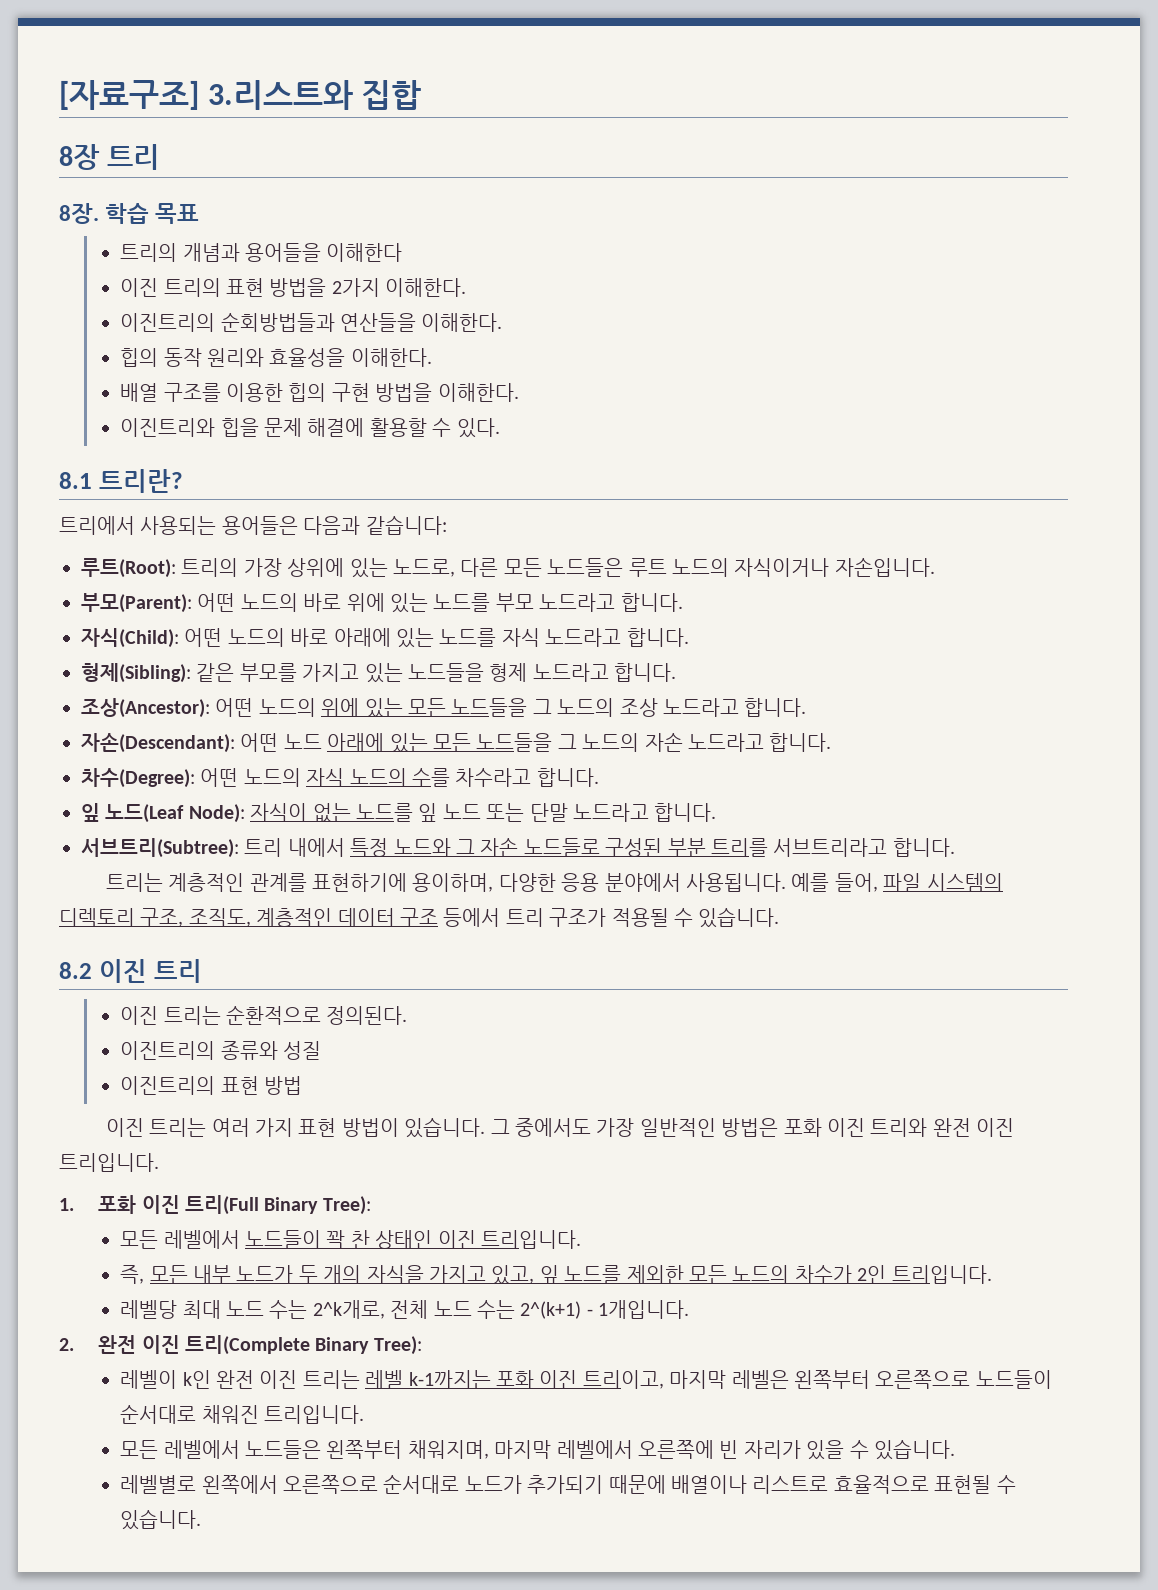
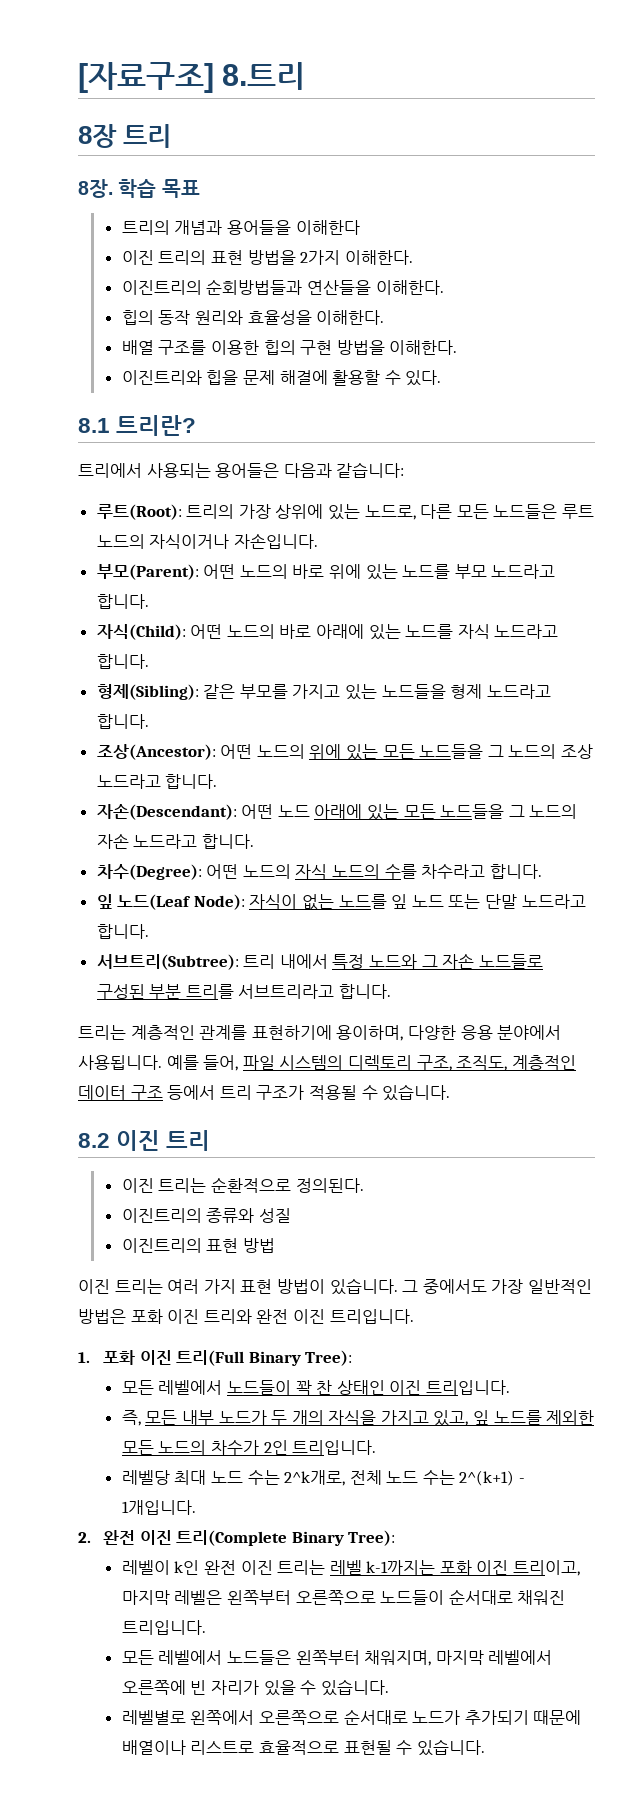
- [자료구조] 3.리스트와 집합
+ [자료구조] 8.트리

